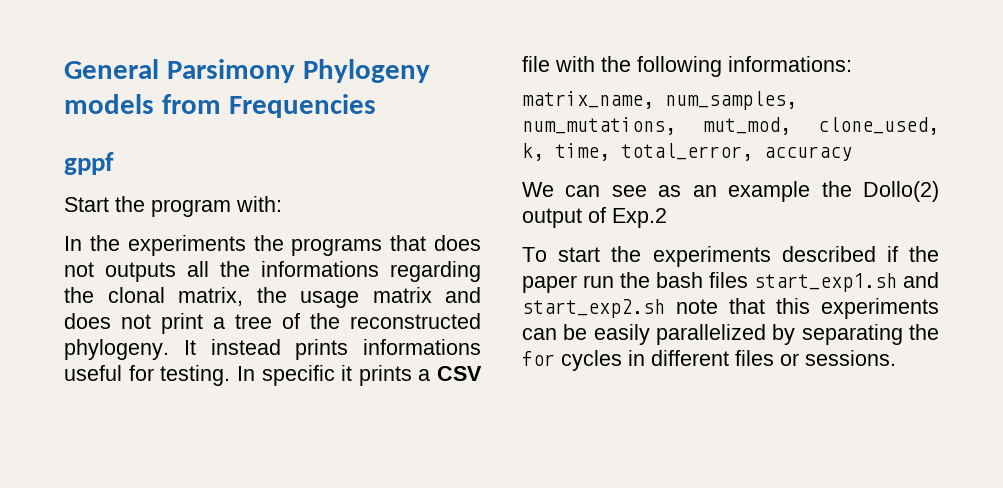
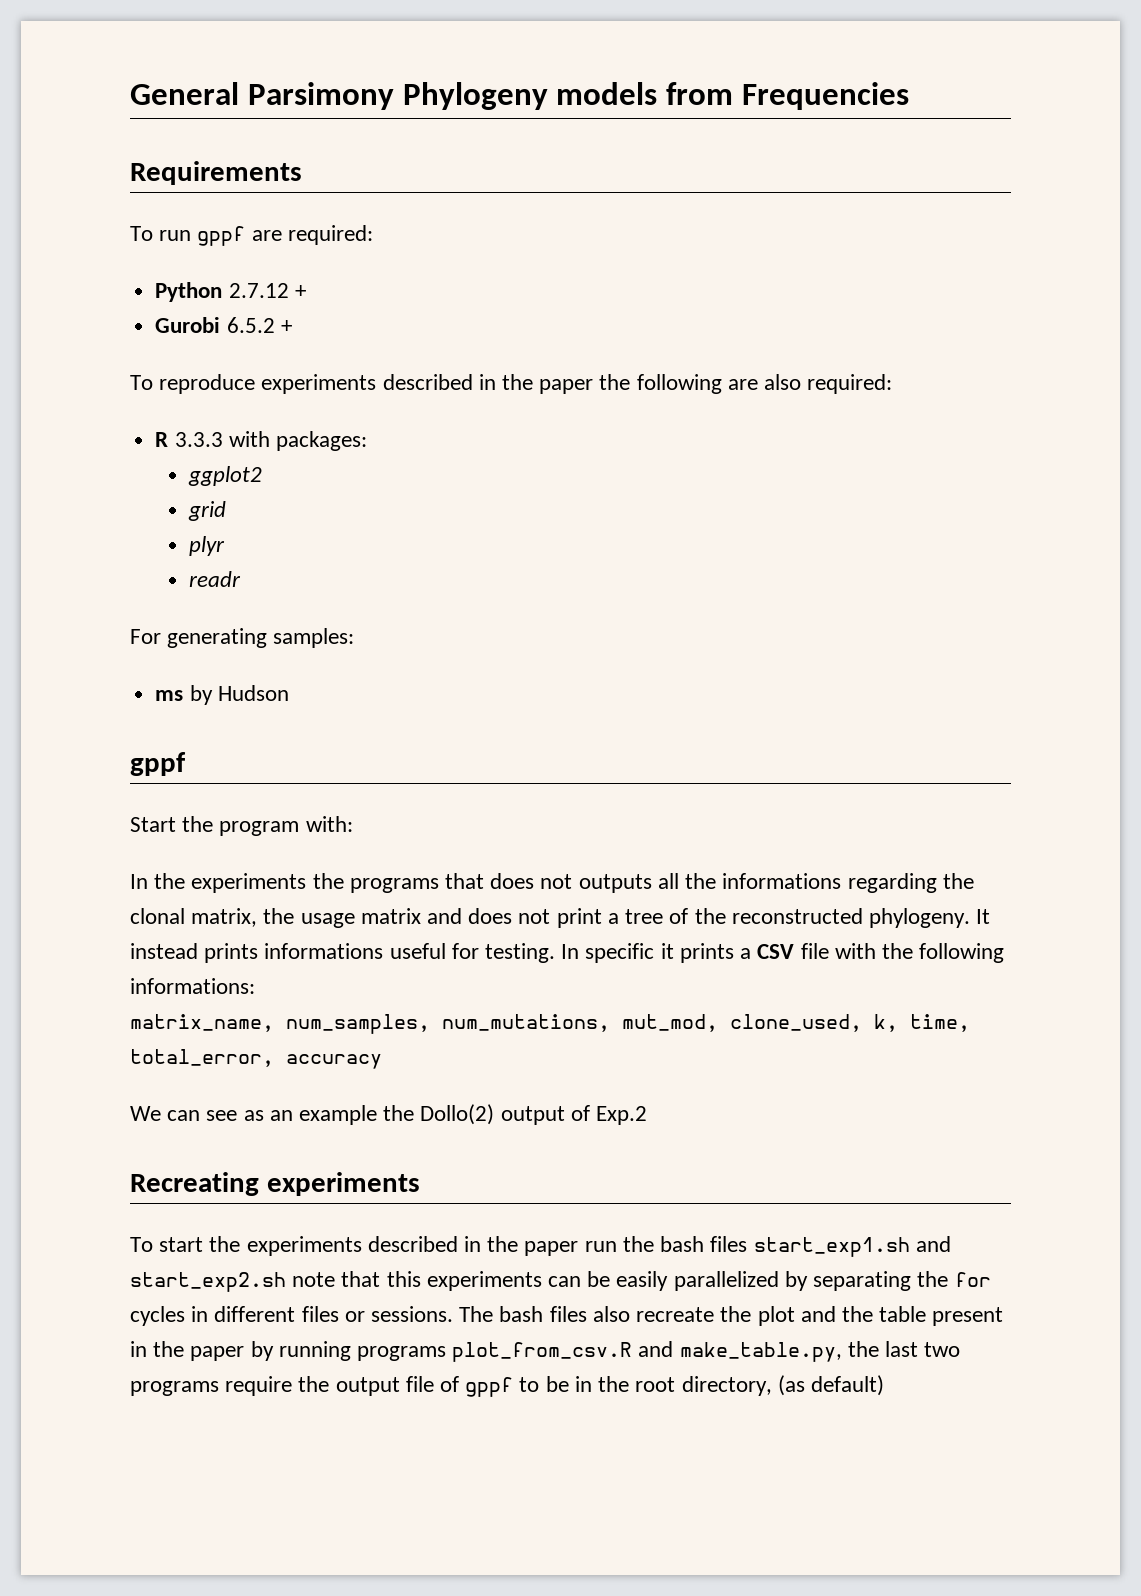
+ Requirements
+ To run gppf are required:
+ Python 2.7.12 +
+ Gurobi 6.5.2 +
+ To reproduce experiments described in the paper the following are also required:
+ R 3.3.3 with packages:
+ ggplot2
+ grid
+ plyr
+ readr
+ For generating samples:
+ ms by Hudson
+ Recreating experiments
- To start the experiments described if the paper run the bash files start_exp1.sh and start_exp2.sh note that this experiments can be easily parallelized by separating the for cycles in different files or sessions.
+ To start the experiments described in the paper run the bash files start_exp1.sh and start_exp2.sh note that this experiments can be easily parallelized by separating the for cycles in different files or sessions.
+ The bash files also recreate the plot and the table present in the paper by running programs plot_from_csv.R and make_table.py, the last two programs require the output file of gppf to be in the root directory, (as default)

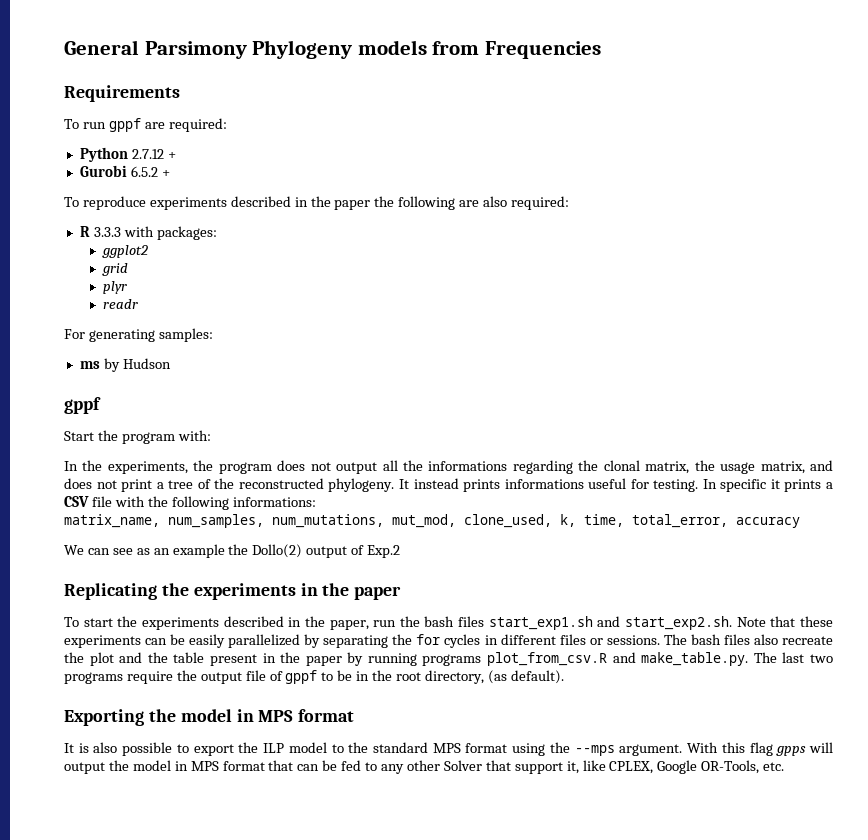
- In the experiments the programs that does not outputs all the informations regarding the clonal matrix, the usage matrix and does not print a tree of the reconstructed phylogeny.
+ In the experiments, the program does not output all the informations regarding the clonal matrix, the usage matrix, and does not print a tree of the reconstructed phylogeny.
- Recreating experiments
+ Replicating the experiments in the paper
- To start the experiments described in the paper run the bash files start_exp1.sh and start_exp2.sh note that this experiments can be easily parallelized by separating the for cycles in different files or sessions.
+ To start the experiments described in the paper, run the bash files start_exp1.sh and start_exp2.sh. Note that these experiments can be easily parallelized by separating the for cycles in different files or sessions.
- The bash files also recreate the plot and the table present in the paper by running programs plot_from_csv.R and make_table.py, the last two programs require the output file of gppf to be in the root directory, (as default)
+ The bash files also recreate the plot and the table present in the paper by running programs plot_from_csv.R and make_table.py. The last two programs require the output file of gppf to be in the root directory, (as default).
+ Exporting the model in MPS format
+ It is also possible to export the ILP model to the standard MPS format using the --mps argument. With this flag gpps will output the model in MPS format that can be fed to any other Solver that support it, like CPLEX, Google OR-Tools, etc.

